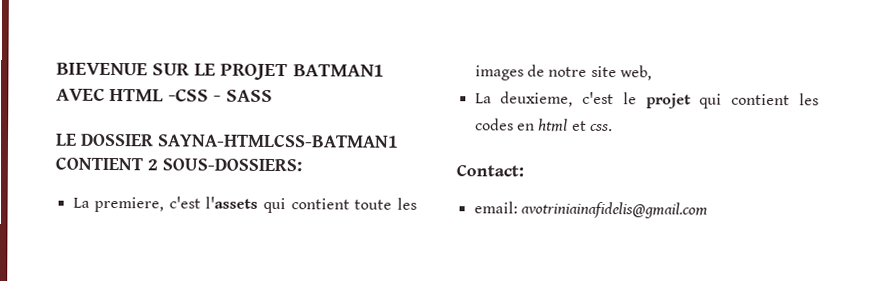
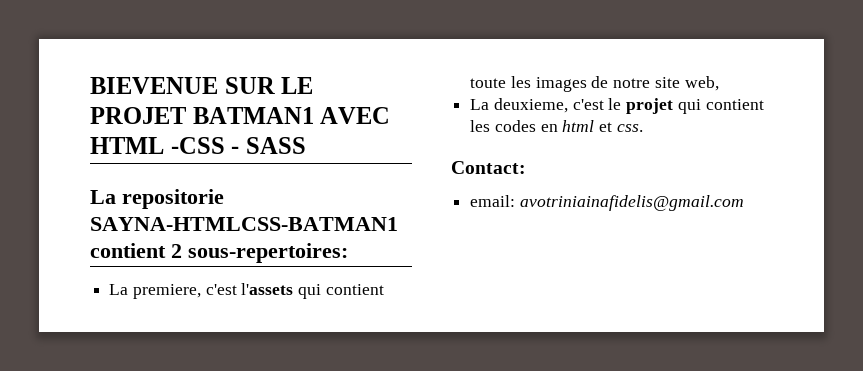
- LE DOSSIER SAYNA-HTMLCSS-BATMAN1 CONTIENT 2 SOUS-DOSSIERS:
+ La repositorie SAYNA-HTMLCSS-BATMAN1 contient 2 sous-repertoires:

